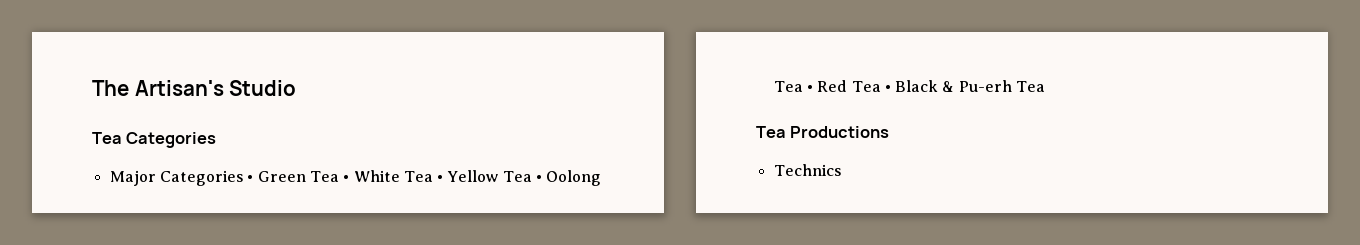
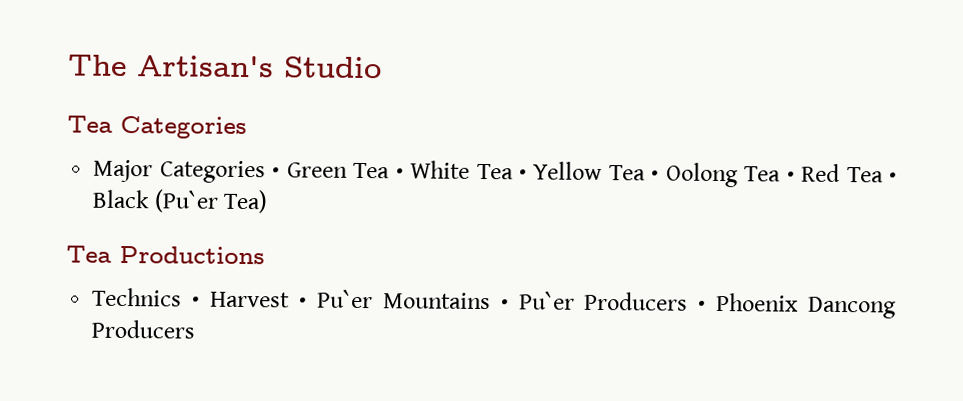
- Major Categories • Green Tea • White Tea • Yellow Tea • Oolong Tea • Red Tea • Black & Pu-erh Tea
+ Major Categories • Green Tea • White Tea • Yellow Tea • Oolong Tea • Red Tea • Black (Pu`er Tea)
- Technics
+ Technics • Harvest • Pu`er Mountains • Pu`er Producers • Phoenix Dancong Producers

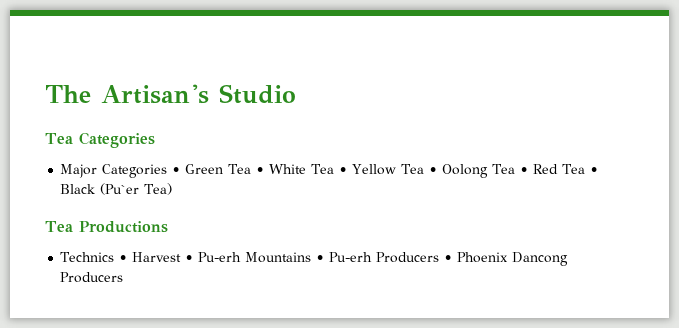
- Technics • Harvest • Pu`er Mountains • Pu`er Producers • Phoenix Dancong Producers
+ Technics • Harvest • Pu-erh Mountains • Pu-erh Producers • Phoenix Dancong Producers

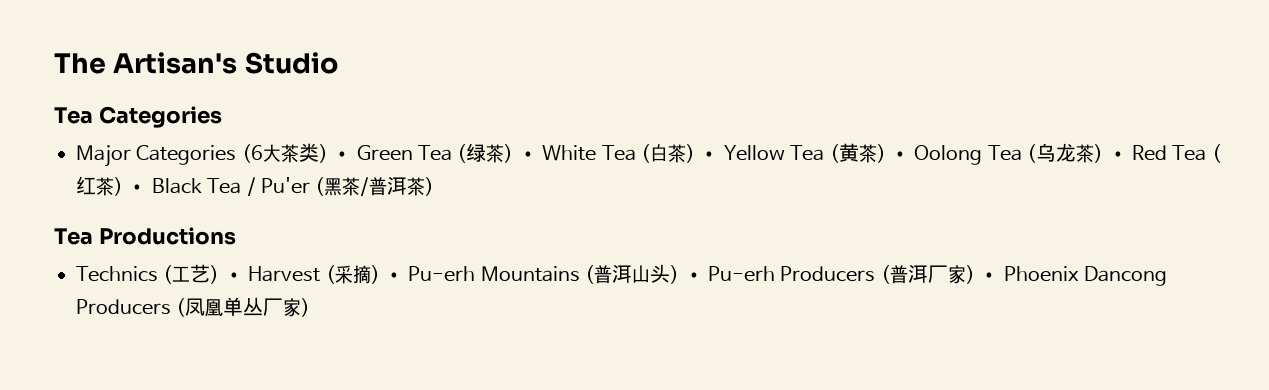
- Major Categories • Green Tea • White Tea • Yellow Tea • Oolong Tea • Red Tea • Black (Pu`er Tea)
+ Major Categories (6大茶类) • Green Tea (绿茶) • White Tea (白茶) • Yellow Tea (黄茶) • Oolong Tea (乌龙茶) • Red Tea (红茶) • Black Tea / Pu'er (黑茶/普洱茶)
  Tea Productions
- Technics • Harvest • Pu-erh Mountains • Pu-erh Producers • Phoenix Dancong Producers
+ Technics (工艺) • Harvest (采摘) • Pu-erh Mountains (普洱山头) • Pu-erh Producers (普洱厂家) • Phoenix Dancong Producers (凤凰单丛厂家)

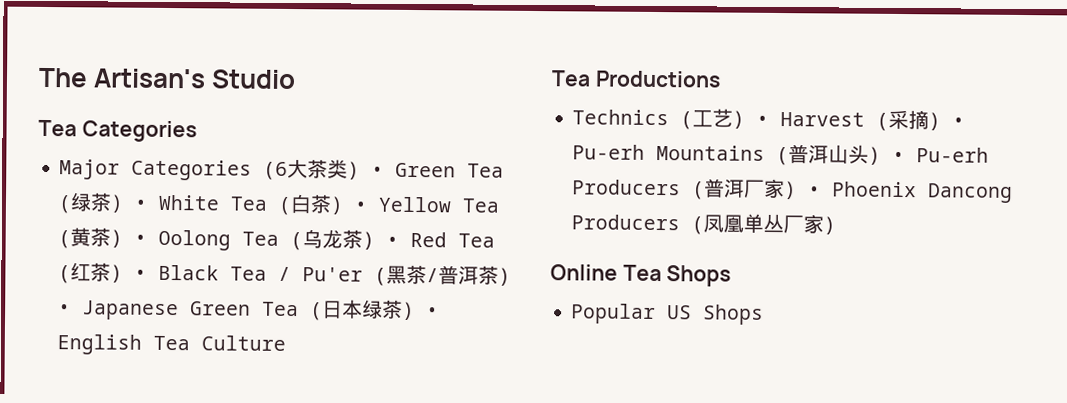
- Major Categories (6大茶类) • Green Tea (绿茶) • White Tea (白茶) • Yellow Tea (黄茶) • Oolong Tea (乌龙茶) • Red Tea (红茶) • Black Tea / Pu'er (黑茶/普洱茶)
+ Major Categories (6大茶类) • Green Tea (绿茶) • White Tea (白茶) • Yellow Tea (黄茶) • Oolong Tea (乌龙茶) • Red Tea (红茶) • Black Tea / Pu'er (黑茶/普洱茶) • Japanese Green Tea (日本绿茶) • English Tea Culture
+ Online Tea Shops
+ Popular US Shops

